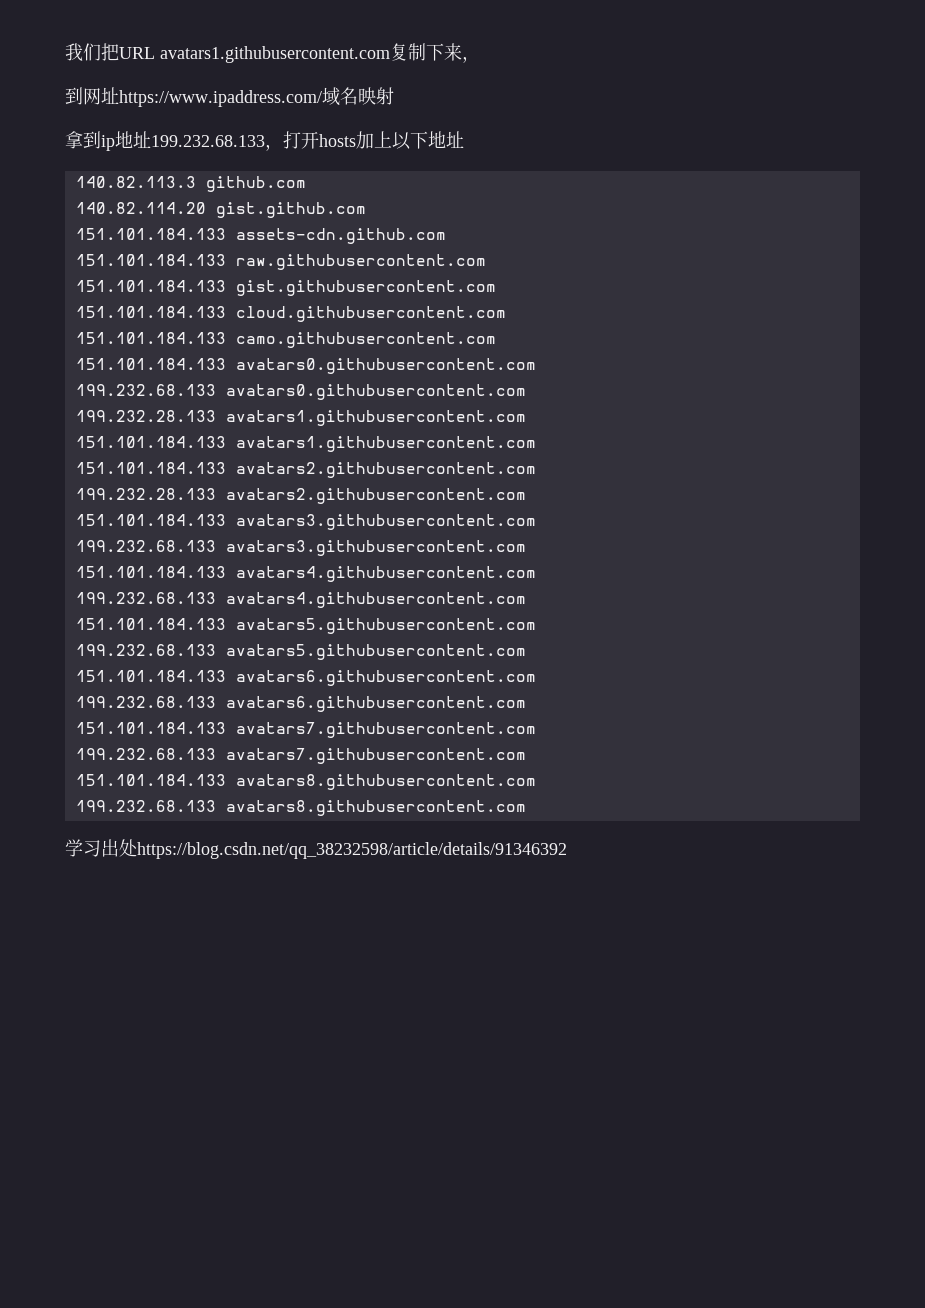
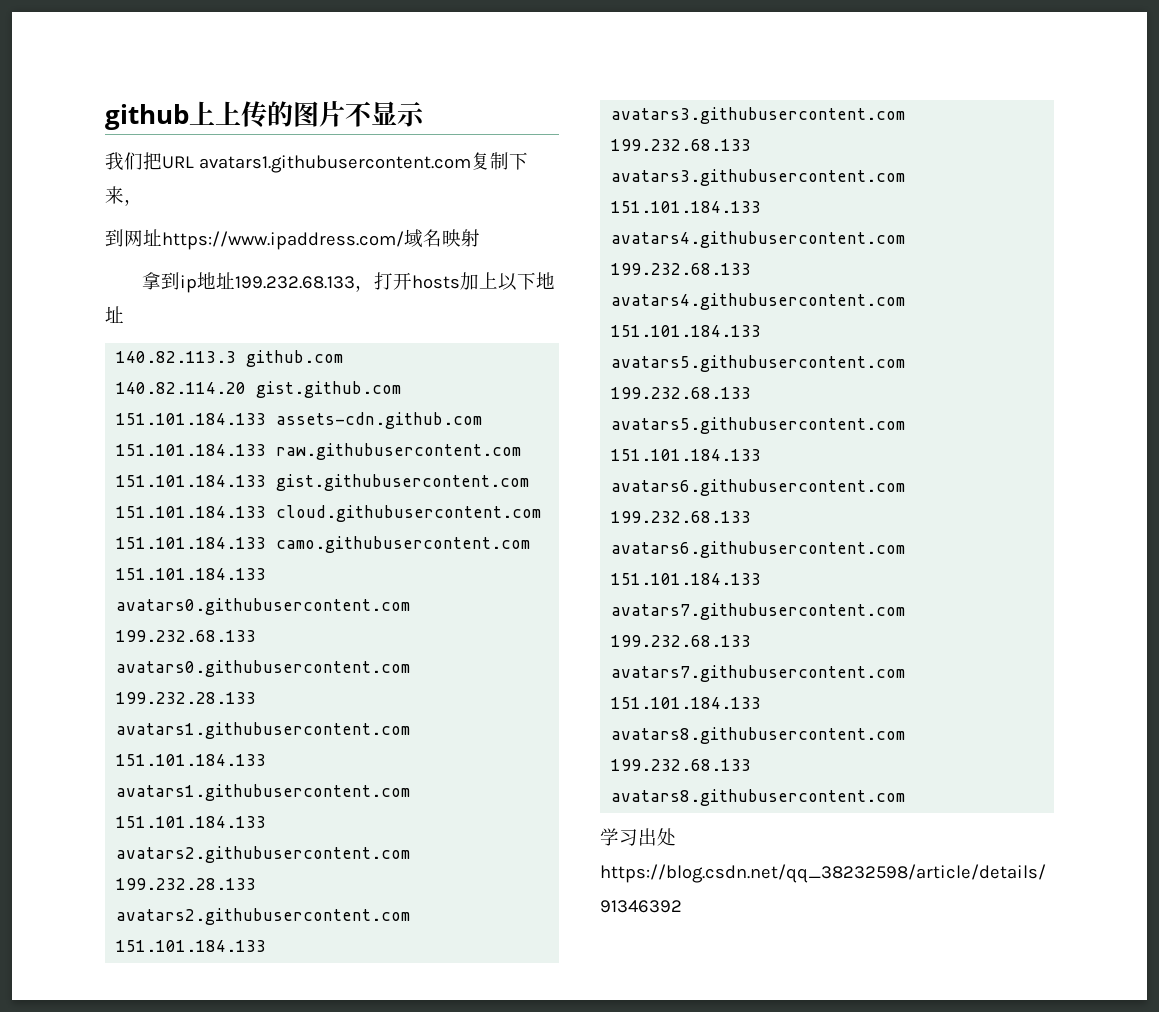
+ github上上传的图片不显示

